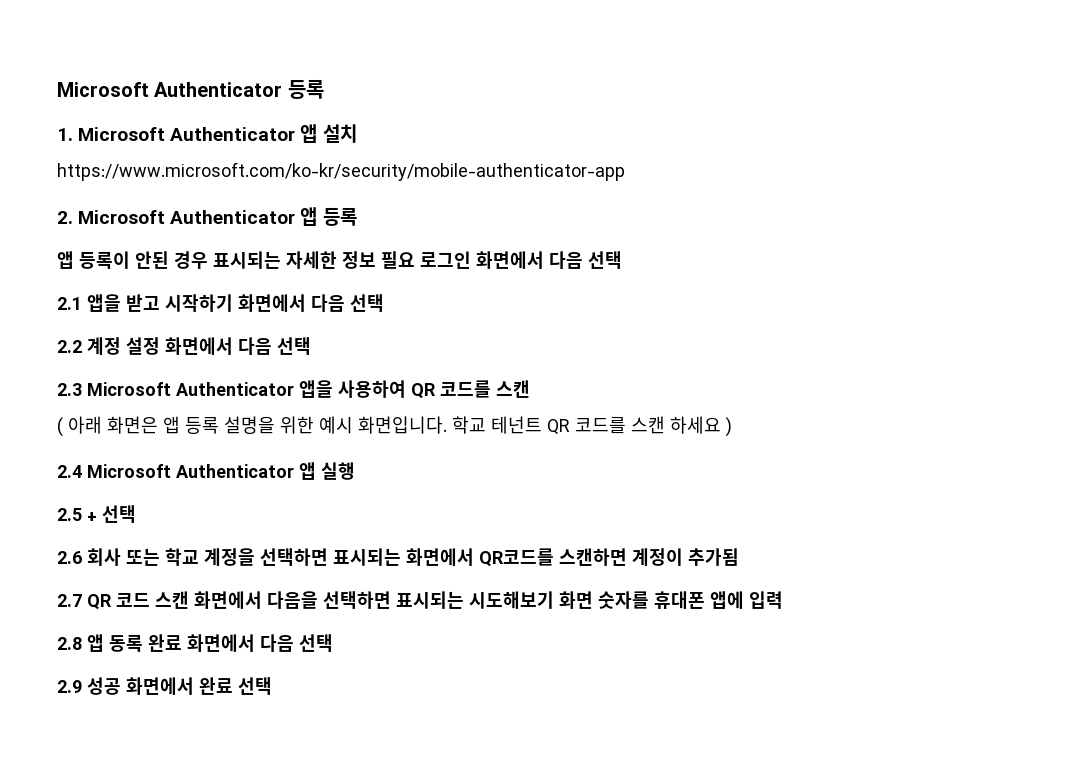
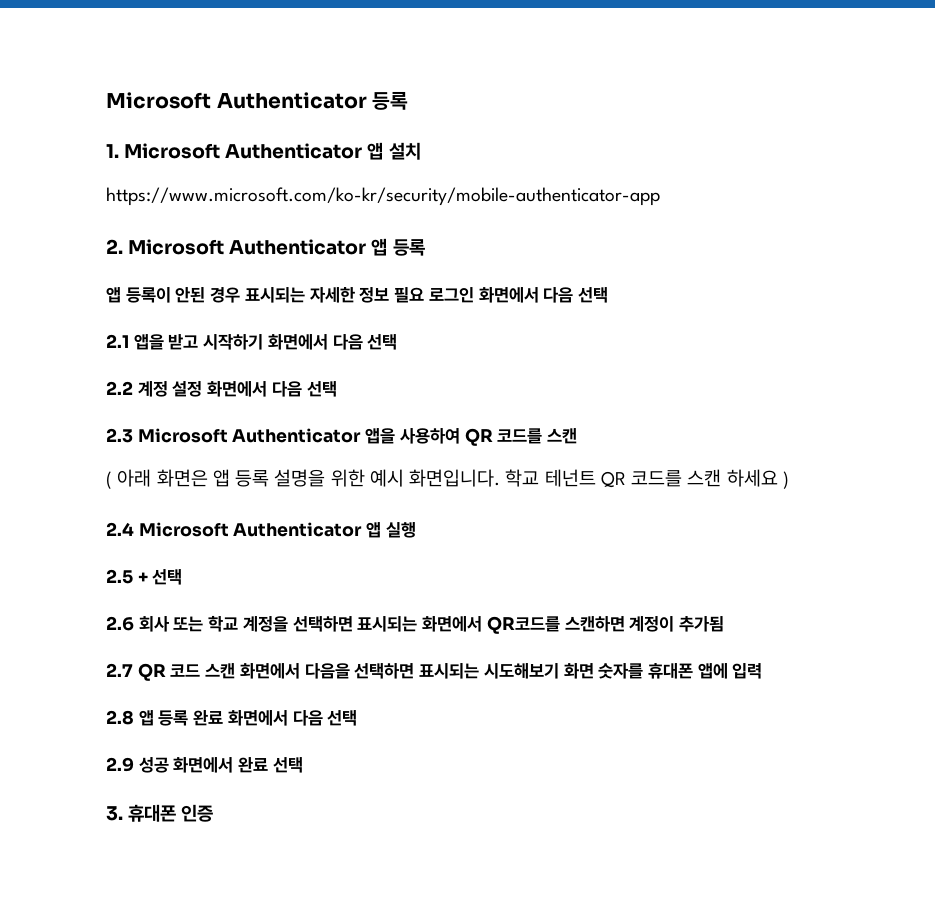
- 2.8 앱 동록 완료 화면에서 다음 선택
+ 2.8 앱 등록 완료 화면에서 다음 선택
+ 3. 휴대폰 인증

